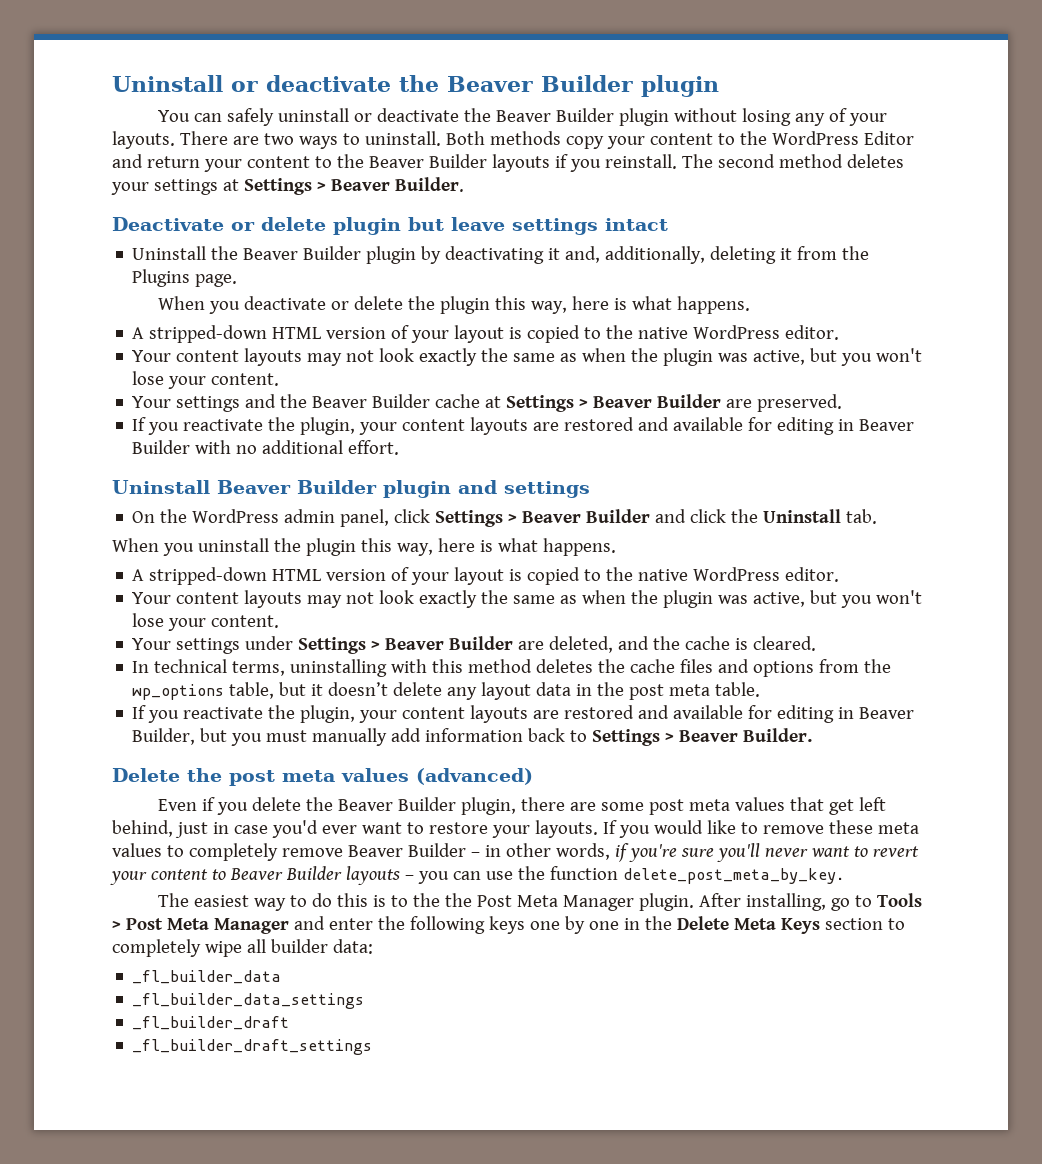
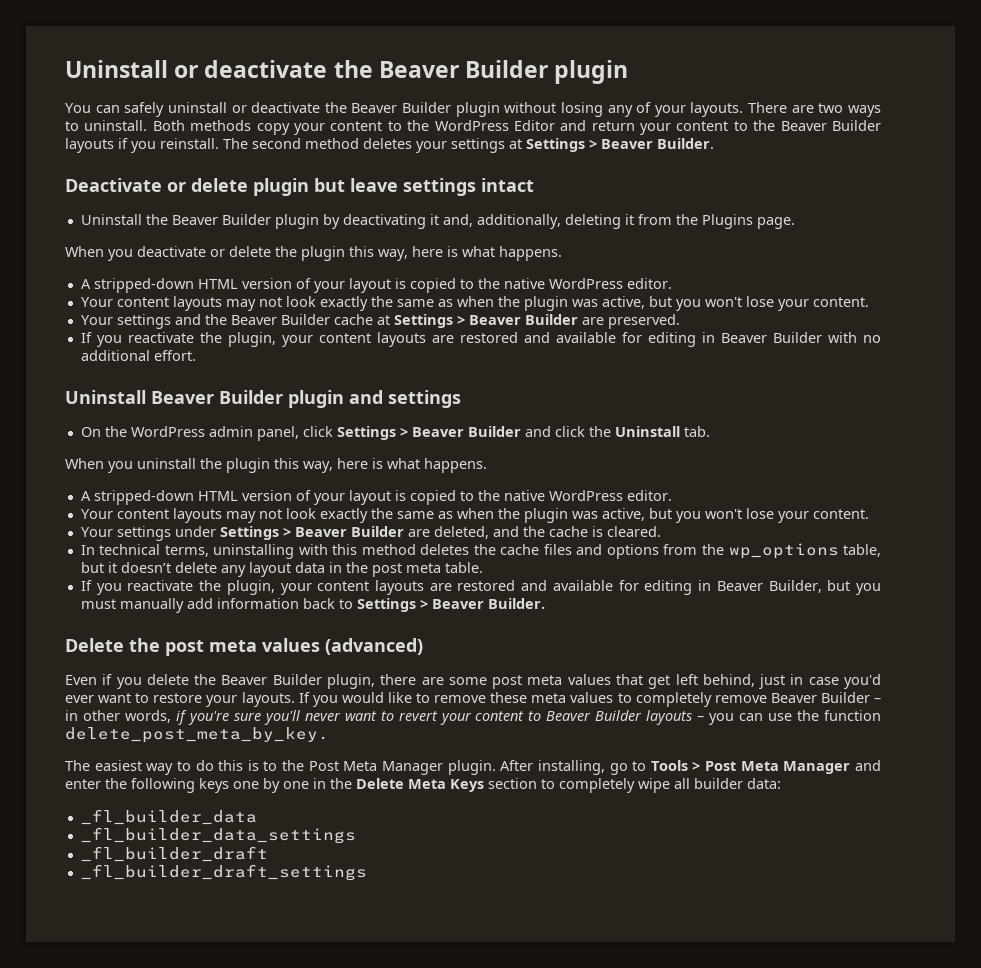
- The easiest way to do this is to the the Post Meta Manager plugin.
+ The easiest way to do this is to the Post Meta Manager plugin.

